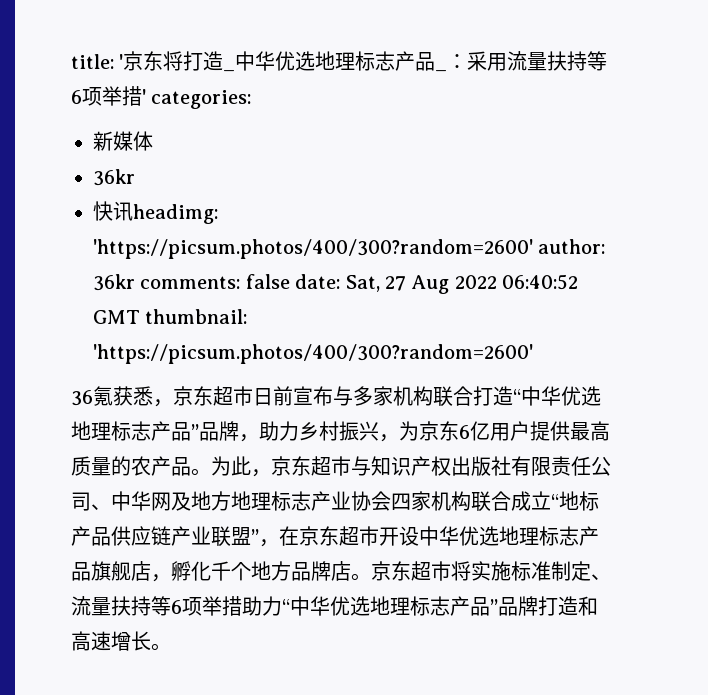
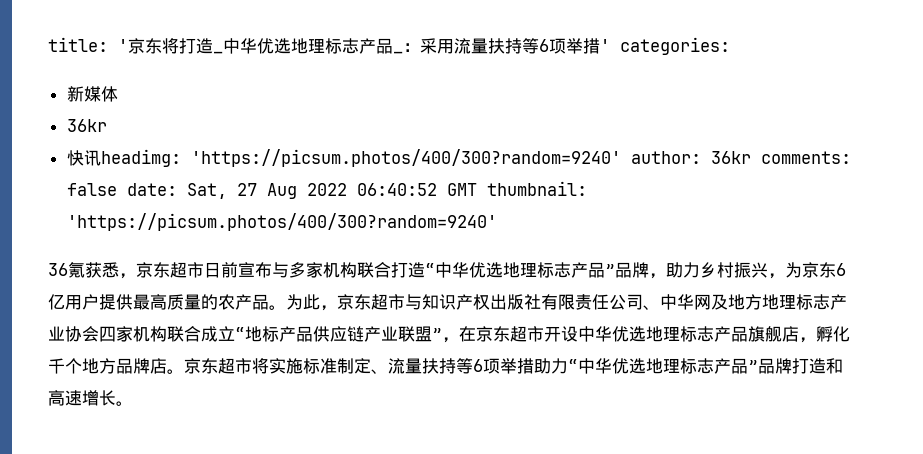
- 快讯headimg: 'https://picsum.photos/400/300?random=2600' author: 36kr comments: false date: Sat, 27 Aug 2022 06:40:52 GMT thumbnail: 'https://picsum.photos/400/300?random=2600'
+ 快讯headimg: 'https://picsum.photos/400/300?random=9240' author: 36kr comments: false date: Sat, 27 Aug 2022 06:40:52 GMT thumbnail: 'https://picsum.photos/400/300?random=9240'

